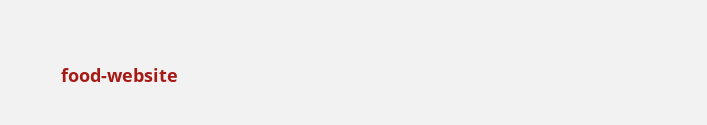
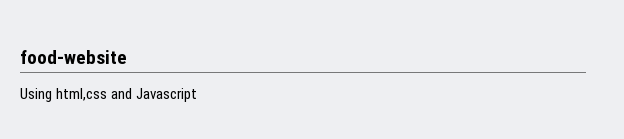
+ Using html,css and Javascript

